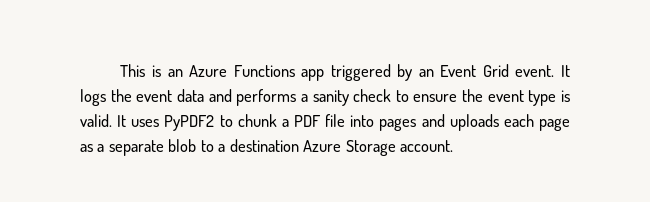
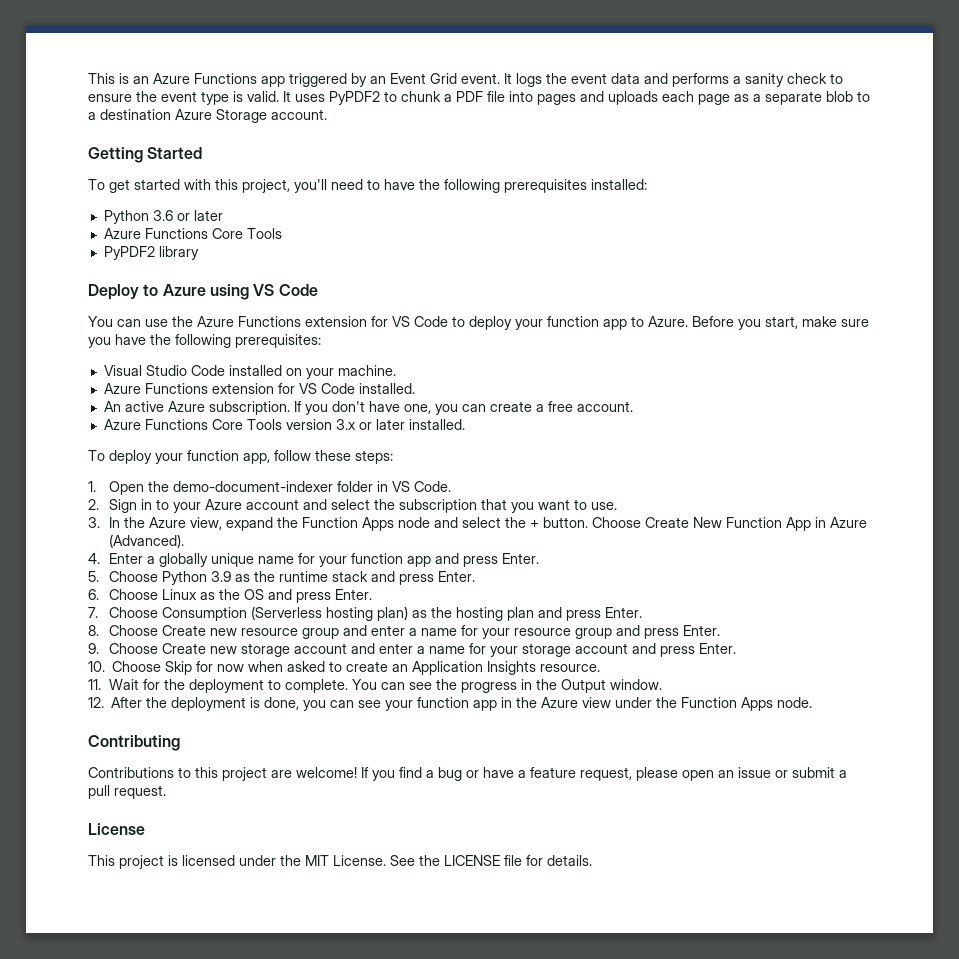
+ Getting Started
+ To get started with this project, you'll need to have the following prerequisites installed:
+ Python 3.6 or later
+ Azure Functions Core Tools
+ PyPDF2 library
+ Deploy to Azure using VS Code
+ You can use the Azure Functions extension for VS Code to deploy your function app to Azure. Before you start, make sure you have the following prerequisites:
+ Visual Studio Code installed on your machine.
+ Azure Functions extension for VS Code installed.
+ An active Azure subscription. If you don't have one, you can create a free account.
+ Azure Functions Core Tools version 3.x or later installed.
+ To deploy your function app, follow these steps:
+ 1. Open the demo-document-indexer folder in VS Code.
+ 2. Sign in to your Azure account and select the subscription that you want to use.
+ 3. In the Azure view, expand the Function Apps node and select the + button. Choose Create New Function App in Azure (Advanced).
+ 4. Enter a globally unique name for your function app and press Enter.
+ 5. Choose Python 3.9 as the runtime stack and press Enter.
+ 6. Choose Linux as the OS and press Enter.
+ 7. Choose Consumption (Serverless hosting plan) as the hosting plan and press Enter.
+ 8. Choose Create new resource group and enter a name for your resource group and press Enter.
+ 9. Choose Create new storage account and enter a name for your storage account and press Enter.
+ 10. Choose Skip for now when asked to create an Application Insights resource.
+ 11. Wait for the deployment to complete. You can see the progress in the Output window.
+ 12. After the deployment is done, you can see your function app in the Azure view under the Function Apps node.
+ Contributing
+ Contributions to this project are welcome! If you find a bug or have a feature request, please open an issue or submit a pull request.
+ License
+ This project is licensed under the MIT License. See the LICENSE file for details.

